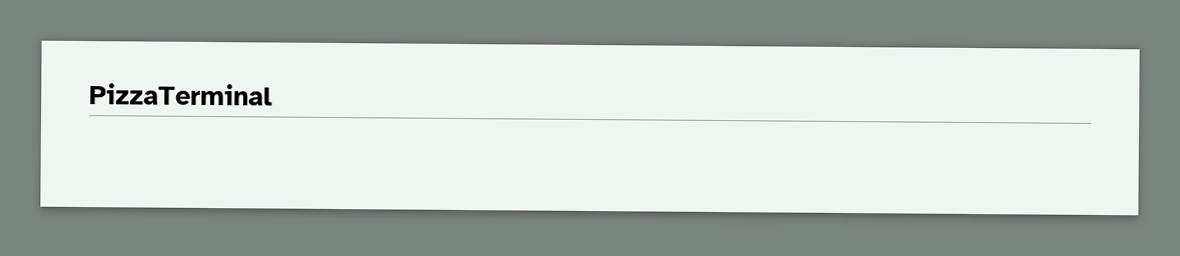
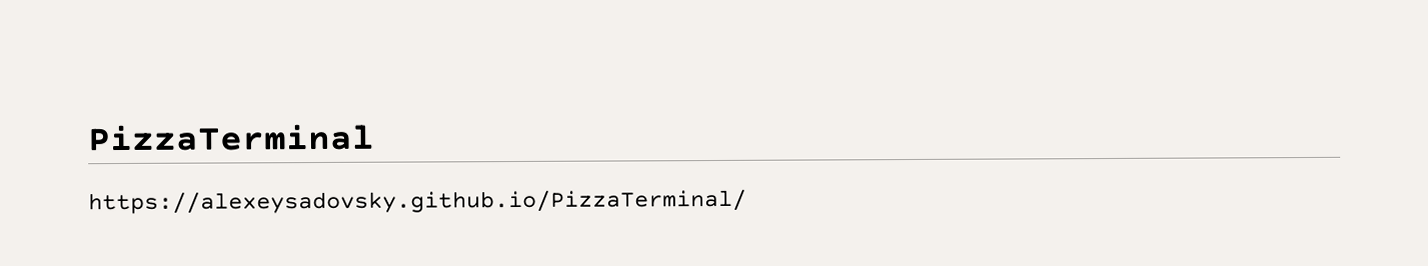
+ https://alexeysadovsky.github.io/PizzaTerminal/

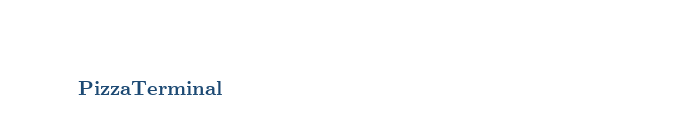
- https://alexeysadovsky.github.io/PizzaTerminal/

